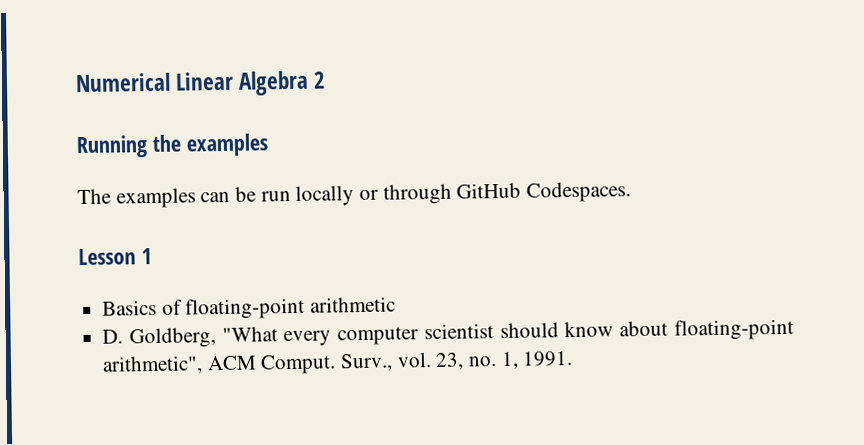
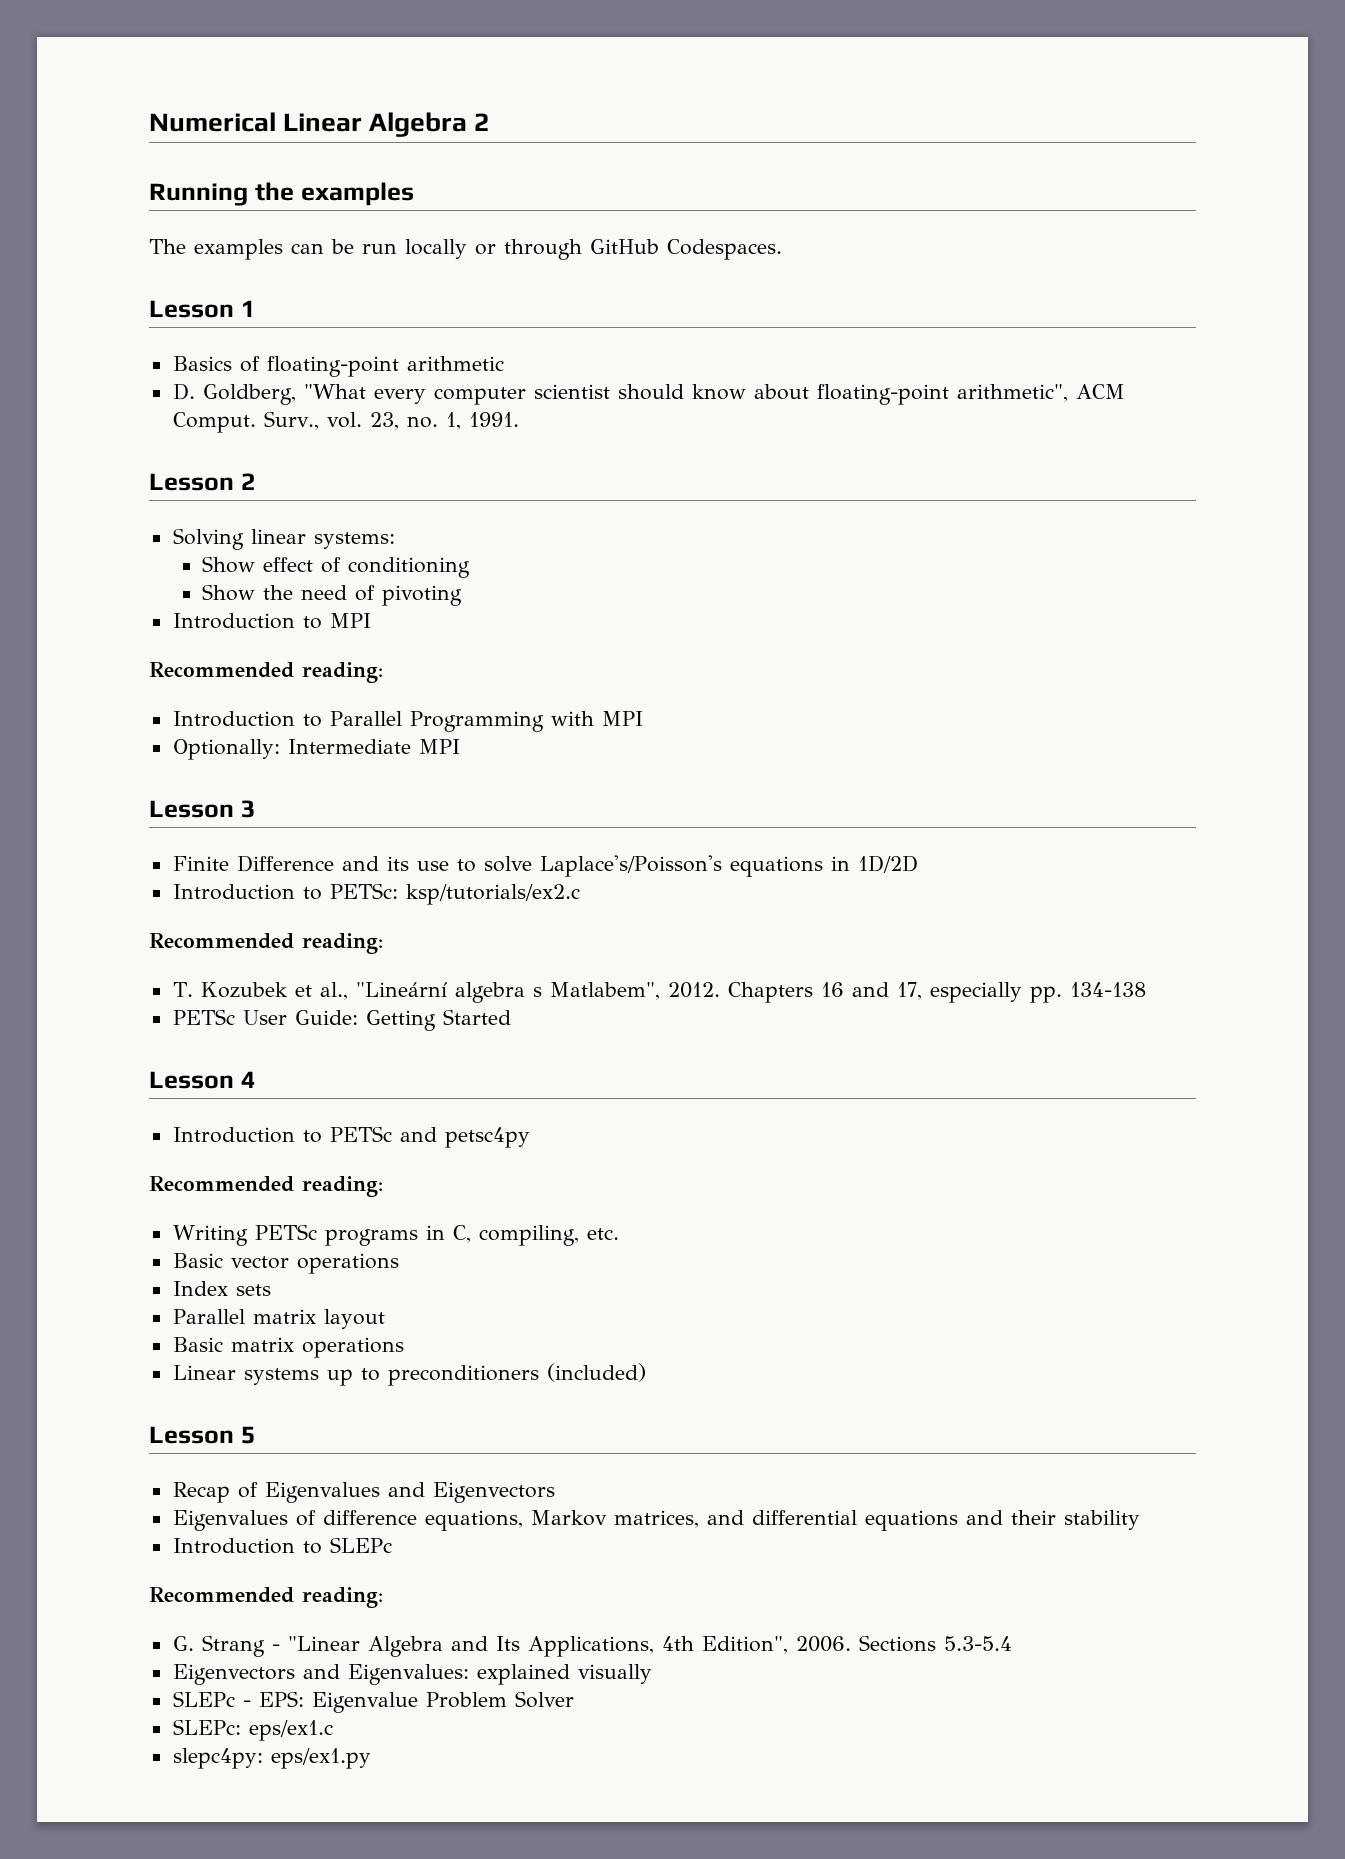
+ Lesson 2
+ Solving linear systems:
+ Show effect of conditioning
+ Show the need of pivoting
+ Introduction to MPI
+ Recommended reading:
+ Introduction to Parallel Programming with MPI
+ Optionally: Intermediate MPI
+ Lesson 3
+ Finite Difference and its use to solve Laplace's/Poisson's equations in 1D/2D
+ Introduction to PETSc: ksp/tutorials/ex2.c
+ Recommended reading:
+ T. Kozubek et al., "Lineární algebra s Matlabem", 2012. Chapters 16 and 17, especially pp. 134-138
+ PETSc User Guide: Getting Started
+ Lesson 4
+ Introduction to PETSc and petsc4py
+ Recommended reading:
+ Writing PETSc programs in C, compiling, etc.
+ Basic vector operations
+ Index sets
+ Parallel matrix layout
+ Basic matrix operations
+ Linear systems up to preconditioners (included)
+ Lesson 5
+ Recap of Eigenvalues and Eigenvectors
+ Eigenvalues of difference equations, Markov matrices, and differential equations and their stability
+ Introduction to SLEPc
+ Recommended reading:
+ G. Strang - "Linear Algebra and Its Applications, 4th Edition", 2006. Sections 5.3-5.4
+ Eigenvectors and Eigenvalues: explained visually
+ SLEPc - EPS: Eigenvalue Problem Solver
+ SLEPc: eps/ex1.c
+ slepc4py: eps/ex1.py

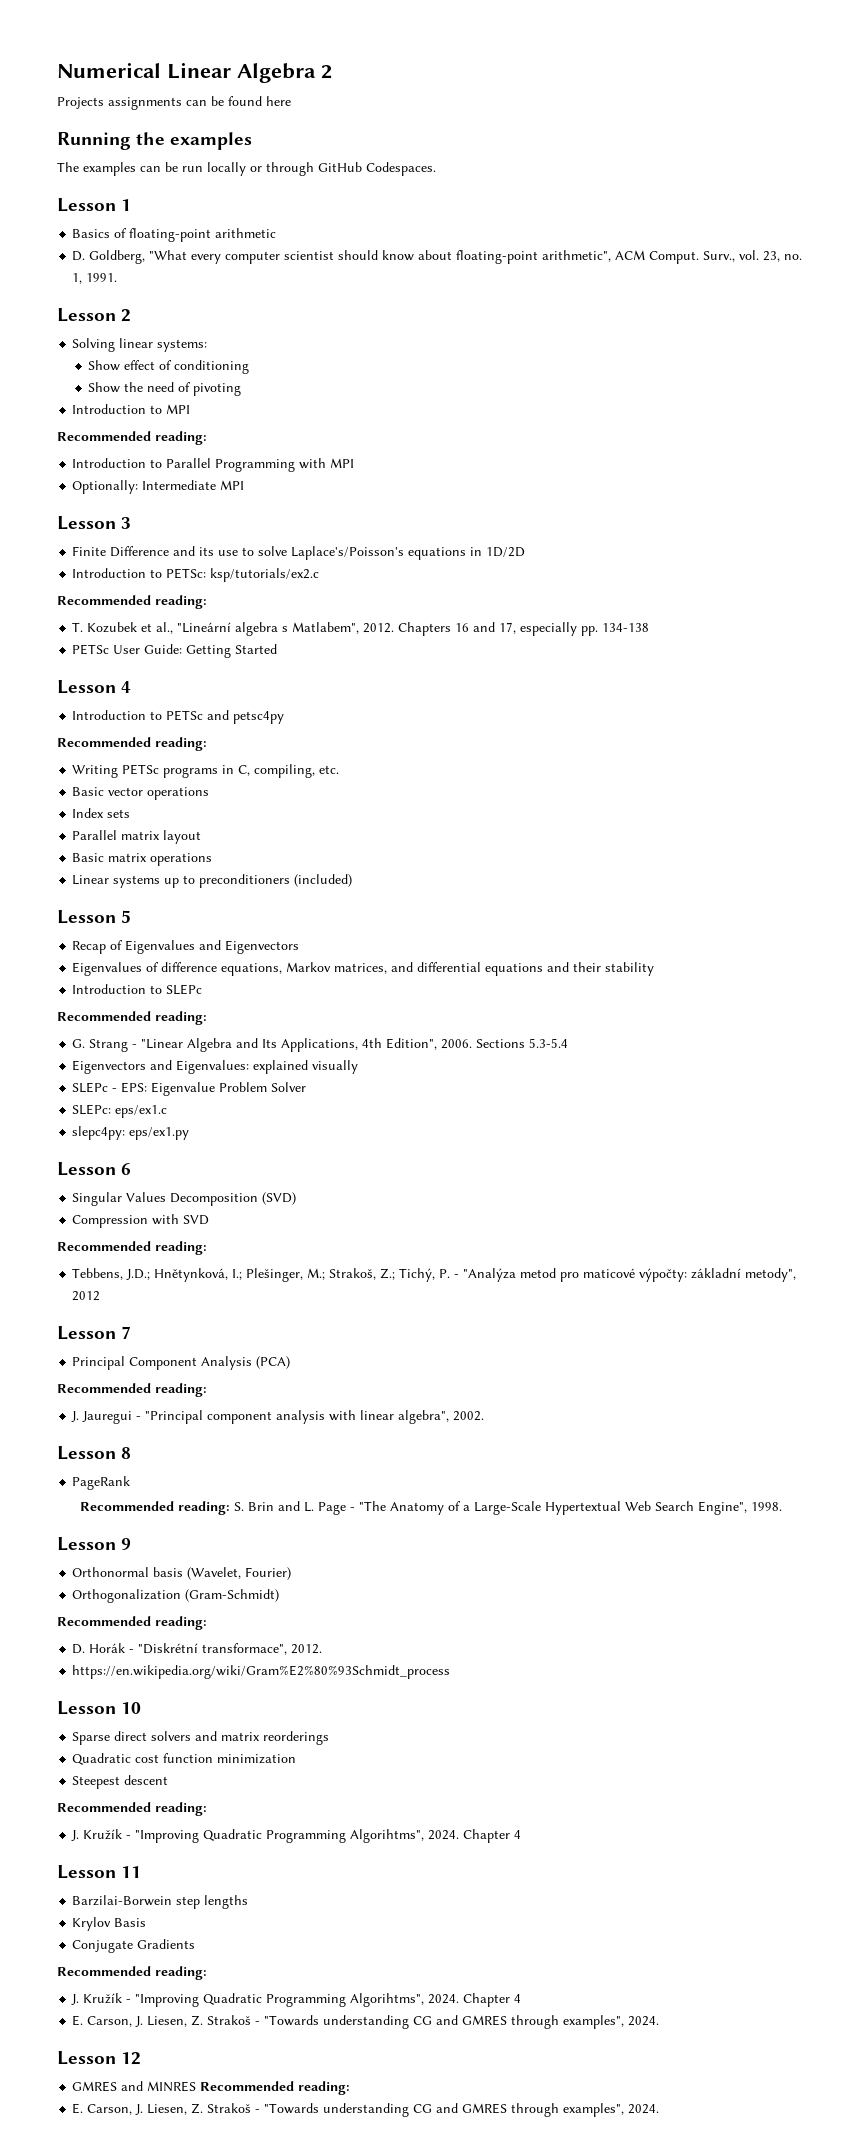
+ Projects assignments can be found here
+ Lesson 6
+ Singular Values Decomposition (SVD)
+ Compression with SVD
+ Recommended reading:
+ Tebbens, J.D.; Hnětynková, I.; Plešinger, M.; Strakoš, Z.; Tichý, P. - "Analýza metod pro maticové výpočty: základní metody", 2012
+ Lesson 7
+ Principal Component Analysis (PCA)
+ Recommended reading:
+ J. Jauregui - "Principal component analysis with linear algebra", 2002.
+ Lesson 8
+ PageRank
+ Recommended reading: S. Brin and L. Page - "The Anatomy of a Large-Scale Hypertextual Web Search Engine", 1998.
+ Lesson 9
+ Orthonormal basis (Wavelet, Fourier)
+ Orthogonalization (Gram-Schmidt)
+ Recommended reading:
+ D. Horák - "Diskrétní transformace", 2012.
+ https://en.wikipedia.org/wiki/Gram%E2%80%93Schmidt_process
+ Lesson 10
+ Sparse direct solvers and matrix reorderings
+ Quadratic cost function minimization
+ Steepest descent
+ Recommended reading:
+ J. Kružík - "Improving Quadratic Programming Algorihtms", 2024. Chapter 4
+ Lesson 11
+ Barzilai-Borwein step lengths
+ Krylov Basis
+ Conjugate Gradients
+ Recommended reading:
+ J. Kružík - "Improving Quadratic Programming Algorihtms", 2024. Chapter 4
+ E. Carson, J. Liesen, Z. Strakoš - "Towards understanding CG and GMRES through examples", 2024.
+ Lesson 12
+ GMRES and MINRES Recommended reading:
+ E. Carson, J. Liesen, Z. Strakoš - "Towards understanding CG and GMRES through examples", 2024.

